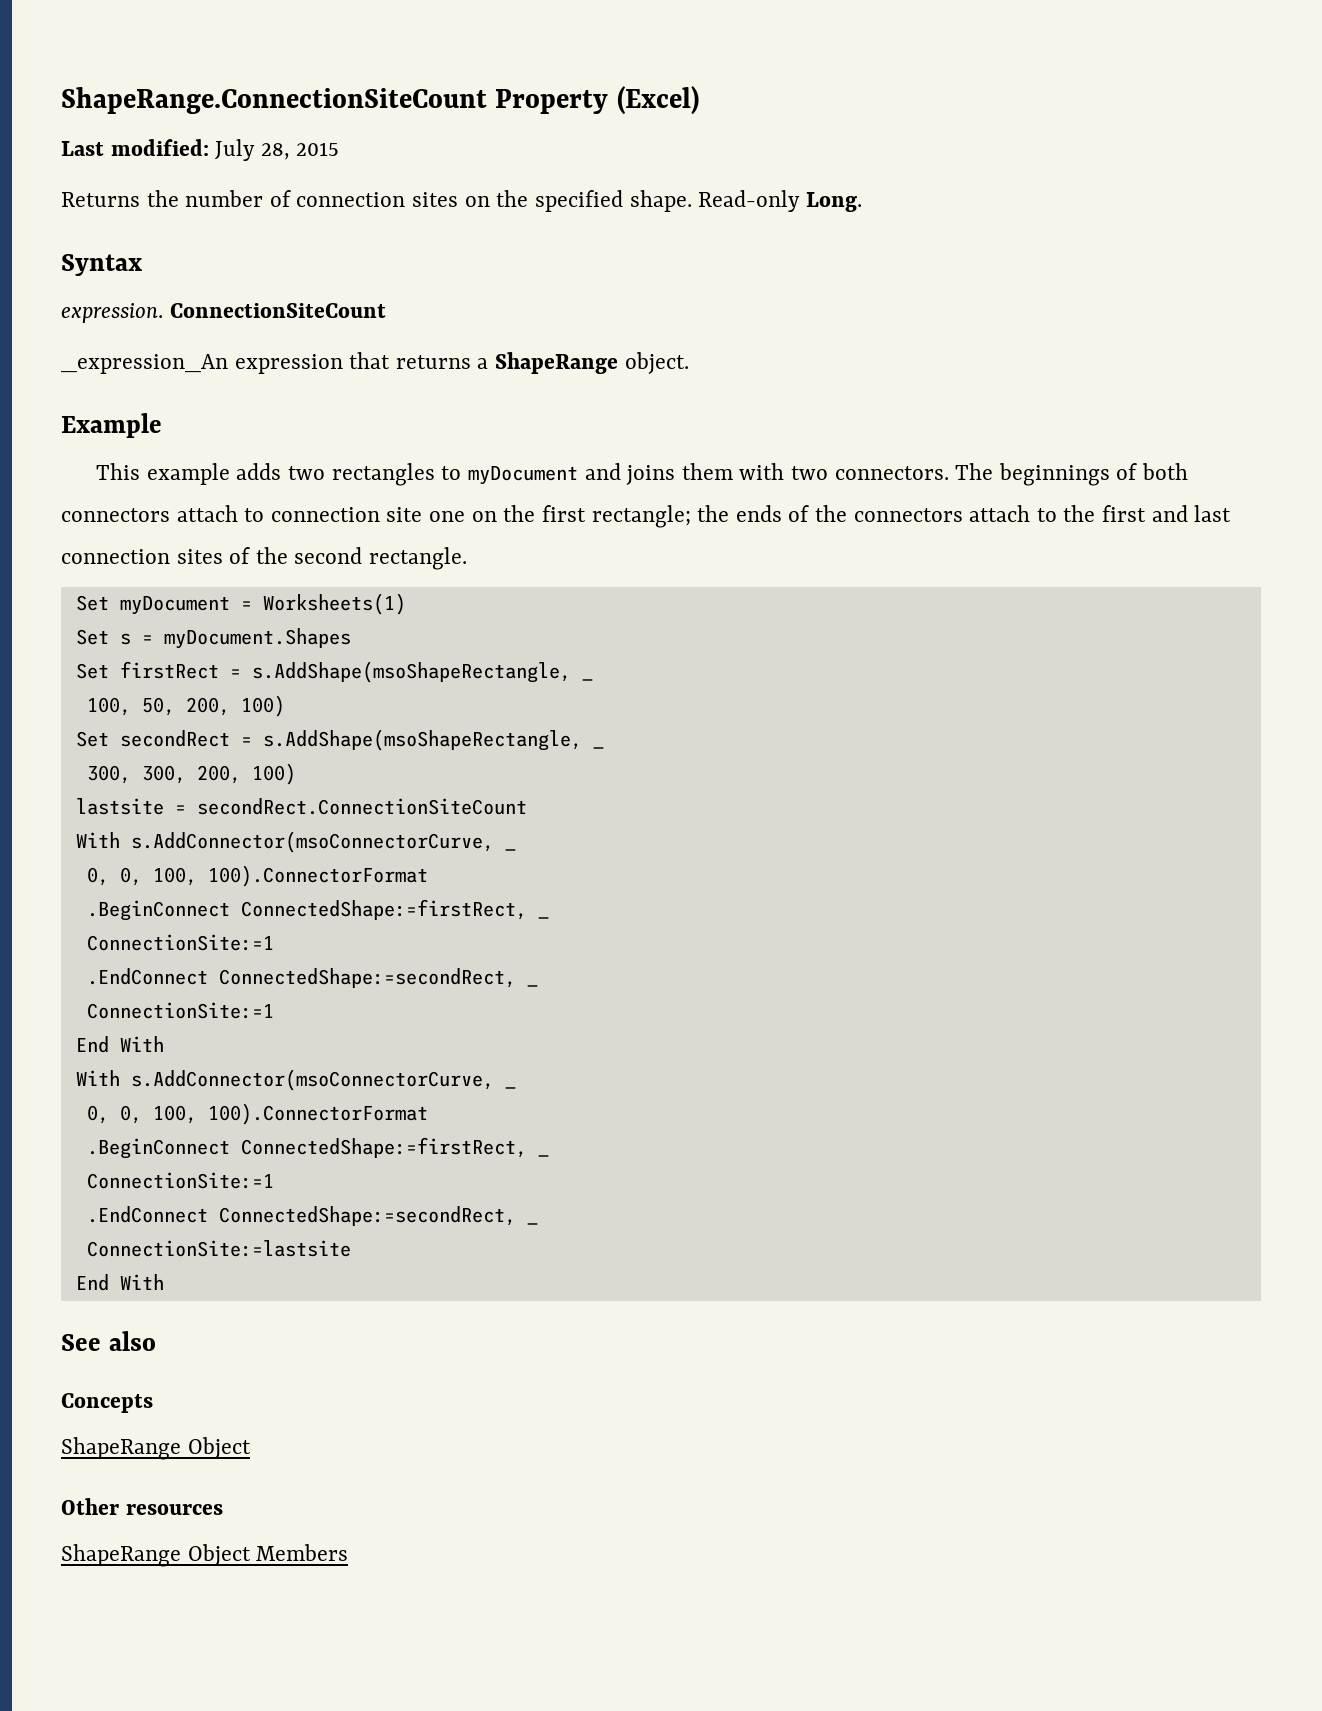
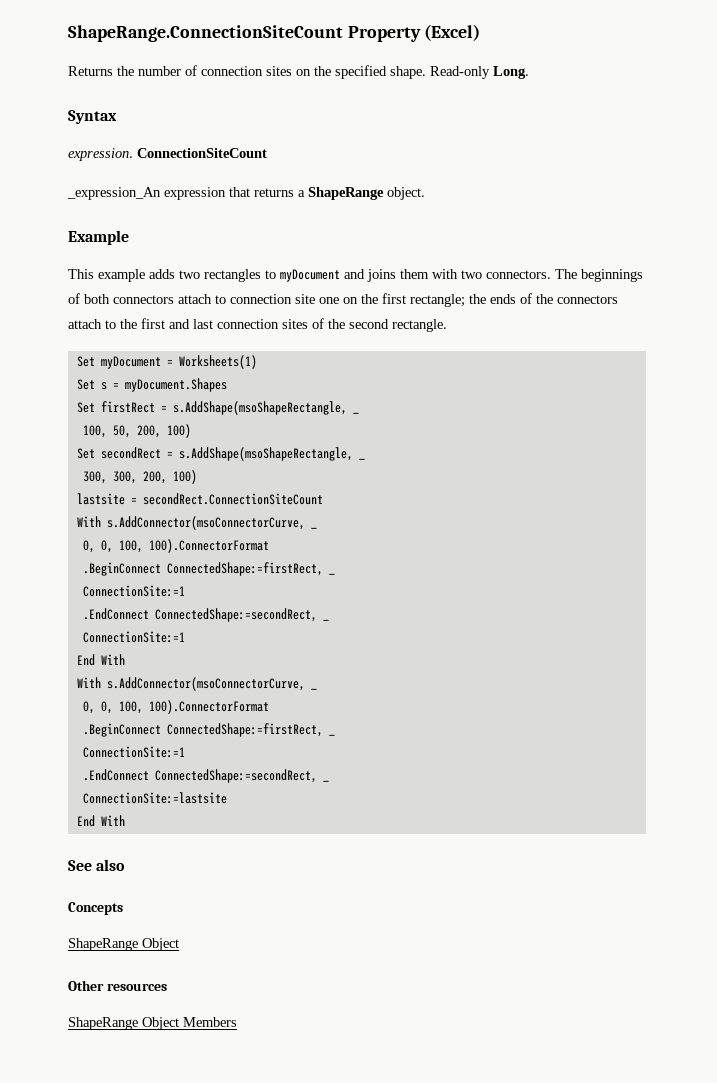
- Last modified: July 28, 2015

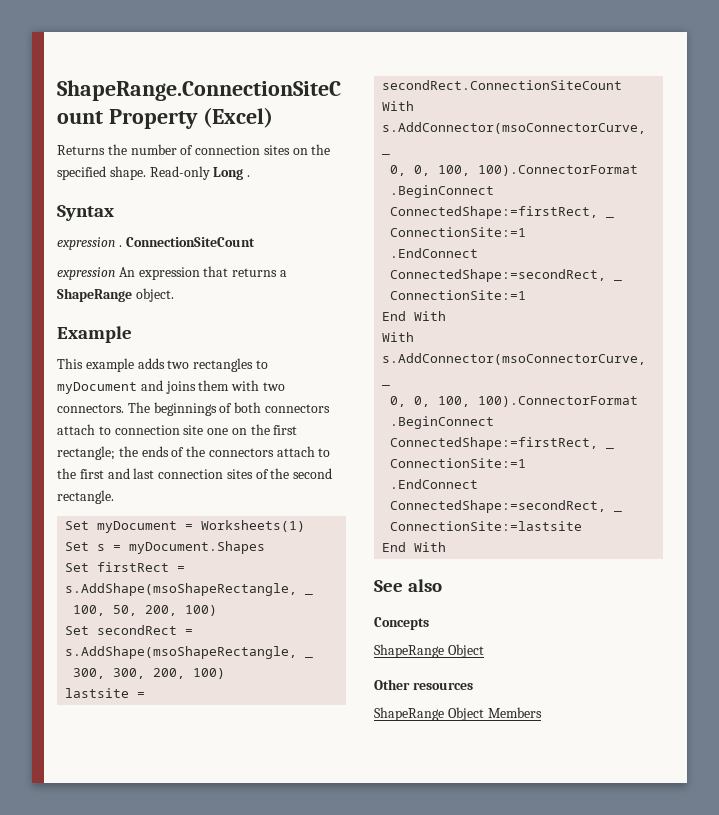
- Read-only Long.
+ Read-only Long .
- expression.
+ expression .
- _expression_An expression that returns a ShapeRange object.
+ expression An expression that returns a ShapeRange object.

